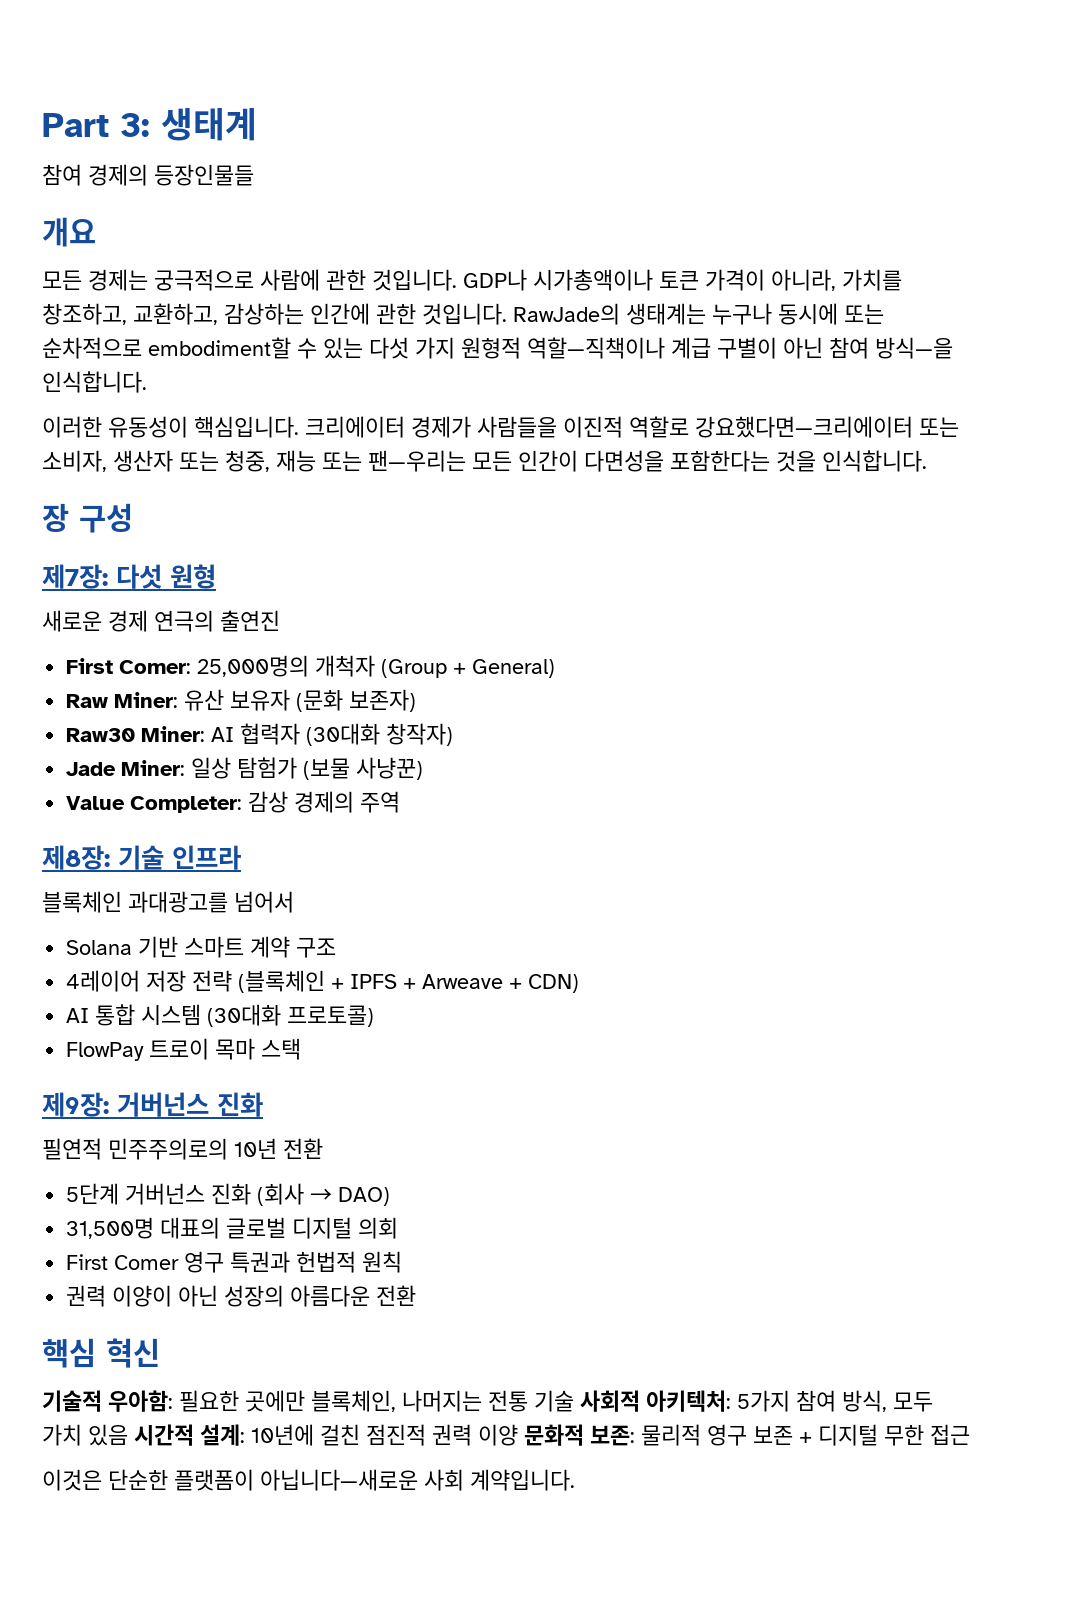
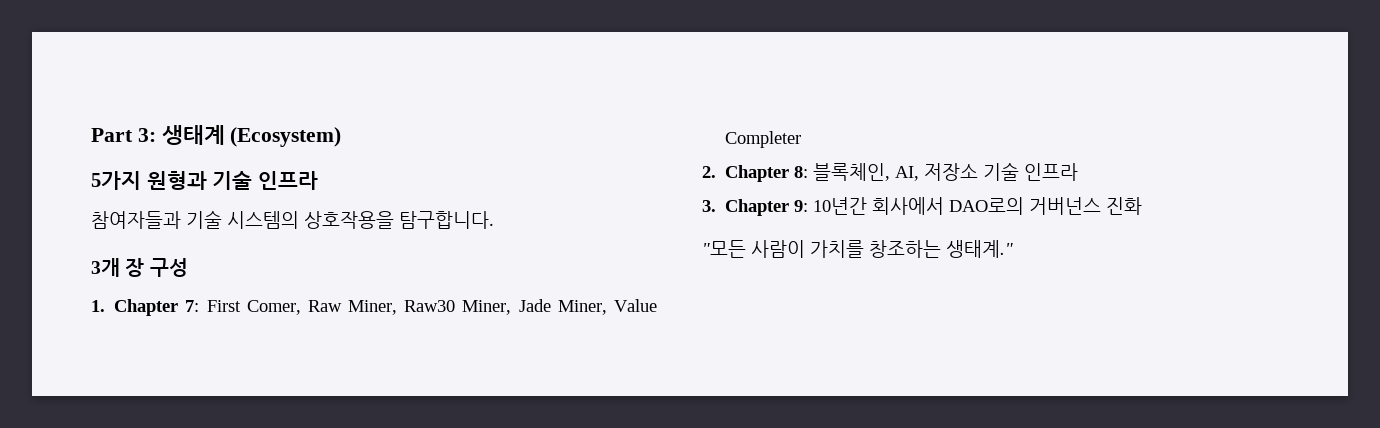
- Part 3: 생태계
- 참여 경제의 등장인물들
- 개요
- 모든 경제는 궁극적으로 사람에 관한 것입니다. GDP나 시가총액이나 토큰 가격이 아니라, 가치를 창조하고, 교환하고, 감상하는 인간에 관한 것입니다. RawJade의 생태계는 누구나 동시에 또는 순차적으로 embodiment할 수 있는 다섯 가지 원형적 역할—직책이나 계급 구별이 아닌 참여 방식—을 인식합니다.
- 이러한 유동성이 핵심입니다. 크리에이터 경제가 사람들을 이진적 역할로 강요했다면—크리에이터 또는 소비자, 생산자 또는 청중, 재능 또는 팬—우리는 모든 인간이 다면성을 포함한다는 것을 인식합니다.
- 장 구성
- 제7장: 다섯 원형
- 새로운 경제 연극의 출연진
- First Comer: 25,000명의 개척자 (Group + General)
- Raw Miner: 유산 보유자 (문화 보존자)
- Raw30 Miner: AI 협력자 (30대화 창작자)
- Jade Miner: 일상 탐험가 (보물 사냥꾼)
- Value Completer: 감상 경제의 주역
- 제8장: 기술 인프라
- 블록체인 과대광고를 넘어서
- Solana 기반 스마트 계약 구조
- 4레이어 저장 전략 (블록체인 + IPFS + Arweave + CDN)
- AI 통합 시스템 (30대화 프로토콜)
- FlowPay 트로이 목마 스택
- 제9장: 거버넌스 진화
- 필연적 민주주의로의 10년 전환
- 5단계 거버넌스 진화 (회사 → DAO)
- 31,500명 대표의 글로벌 디지털 의회
- First Comer 영구 특권과 헌법적 원칙
- 권력 이양이 아닌 성장의 아름다운 전환
- 핵심 혁신
- 기술적 우아함: 필요한 곳에만 블록체인, 나머지는 전통 기술 사회적 아키텍처: 5가지 참여 방식, 모두 가치 있음 시간적 설계: 10년에 걸친 점진적 권력 이양 문화적 보존: 물리적 영구 보존 + 디지털 무한 접근
- 이것은 단순한 플랫폼이 아닙니다—새로운 사회 계약입니다.
+ Part 3: 생태계 (Ecosystem)
+ 5가지 원형과 기술 인프라
+ 참여자들과 기술 시스템의 상호작용을 탐구합니다.
+ 3개 장 구성
+ 1. Chapter 7: First Comer, Raw Miner, Raw30 Miner, Jade Miner, Value Completer
+ 2. Chapter 8: 블록체인, AI, 저장소 기술 인프라
+ 3. Chapter 9: 10년간 회사에서 DAO로의 거버넌스 진화
+ "모든 사람이 가치를 창조하는 생태계."

